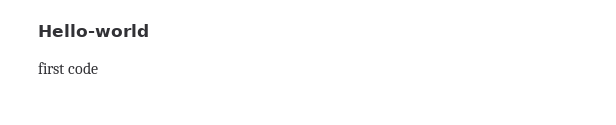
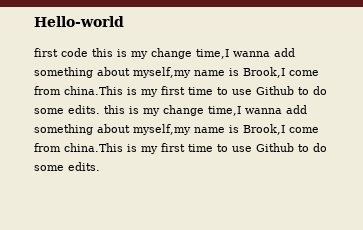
- first code
+ first code this is my change time,I wanna add something about myself,my name is Brook,I come from china.This is my first time to use Github to do some edits. this is my change time,I wanna add something about myself,my name is Brook,I come from china.This is my first time to use Github to do some edits.

